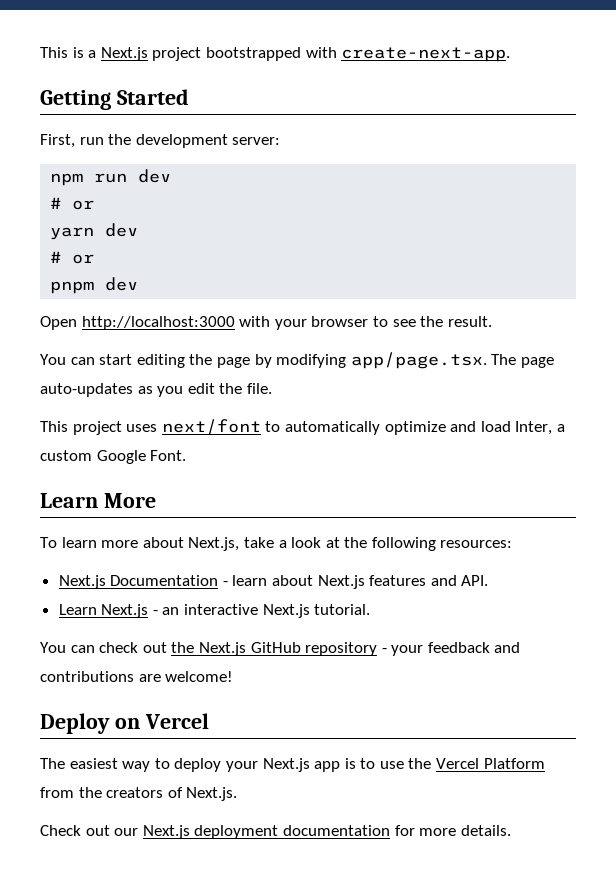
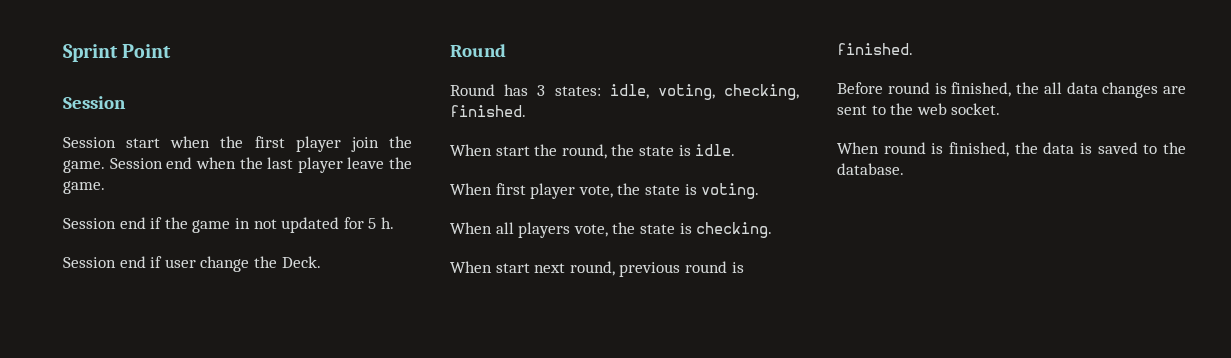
- This is a Next.js project bootstrapped with create-next-app.
- Getting Started
- First, run the development server:
- npm run dev
- # or
- yarn dev
- # or
- pnpm dev
- Open http://localhost:3000 with your browser to see the result.
- You can start editing the page by modifying app/page.tsx. The page auto-updates as you edit the file.
- This project uses next/font to automatically optimize and load Inter, a custom Google Font.
- Learn More
- To learn more about Next.js, take a look at the following resources:
- Next.js Documentation - learn about Next.js features and API.
- Learn Next.js - an interactive Next.js tutorial.
- You can check out the Next.js GitHub repository - your feedback and contributions are welcome!
- Deploy on Vercel
- The easiest way to deploy your Next.js app is to use the Vercel Platform from the creators of Next.js.
- Check out our Next.js deployment documentation for more details.
+ Sprint Point
+ Session
+ Session start when the first player join the game. Session end when the last player leave the game.
+ Session end if the game in not updated for 5 h.
+ Session end if user change the Deck.
+ Round
+ Round has 3 states: idle, voting, checking, finished.
+ When start the round, the state is idle.
+ When first player vote, the state is voting.
+ When all players vote, the state is checking.
+ When start next round, previous round is finished.
+ Before round is finished, the all data changes are sent to the web socket.
+ When round is finished, the data is saved to the database.

